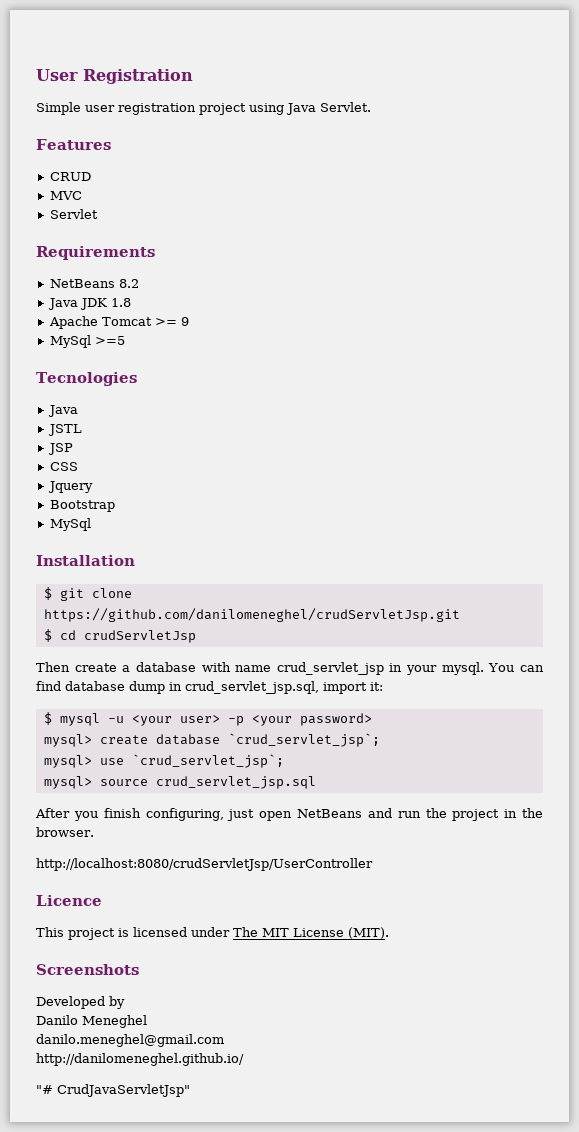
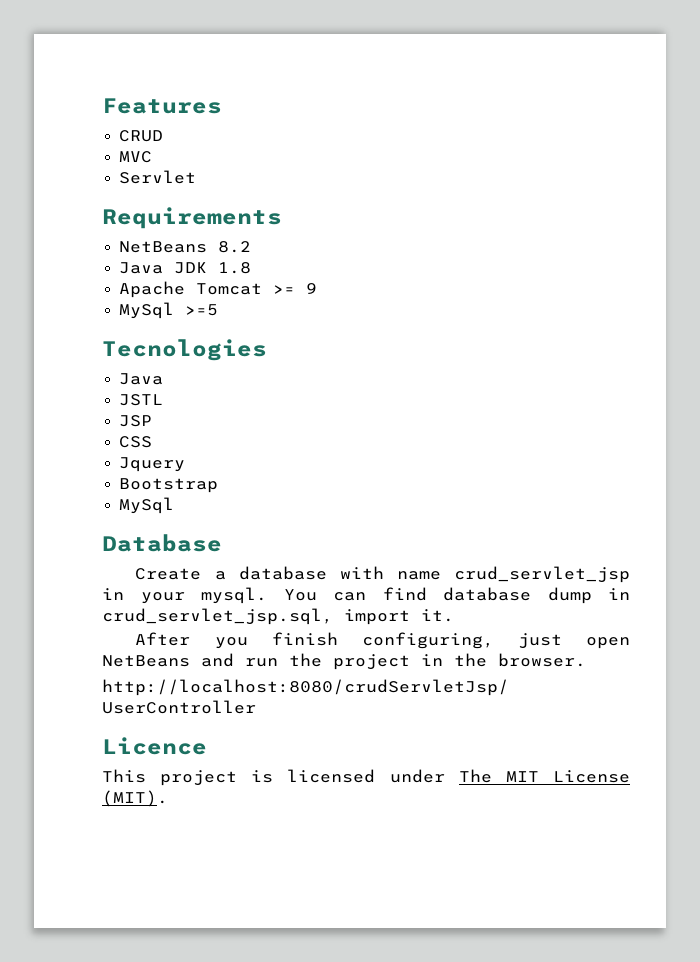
- User Registration
- Simple user registration project using Java Servlet.
- Installation
- $ git clone https://github.com/danilomeneghel/crudServletJsp.git
- $ cd crudServletJsp
- Then create a database with name crud_servlet_jsp in your mysql.
+ Database
+ Create a database with name crud_servlet_jsp in your mysql.
- You can find database dump in crud_servlet_jsp.sql, import it:
- $ mysql -u <your user> -p <your password>
- mysql> create database `crud_servlet_jsp`;
- mysql> use `crud_servlet_jsp`;
- mysql> source crud_servlet_jsp.sql
+ You can find database dump in crud_servlet_jsp.sql, import it.
- Screenshots
- Developed by
- Danilo Meneghel
- danilo.meneghel@gmail.com
- http://danilomeneghel.github.io/
- "# CrudJavaServletJsp"

